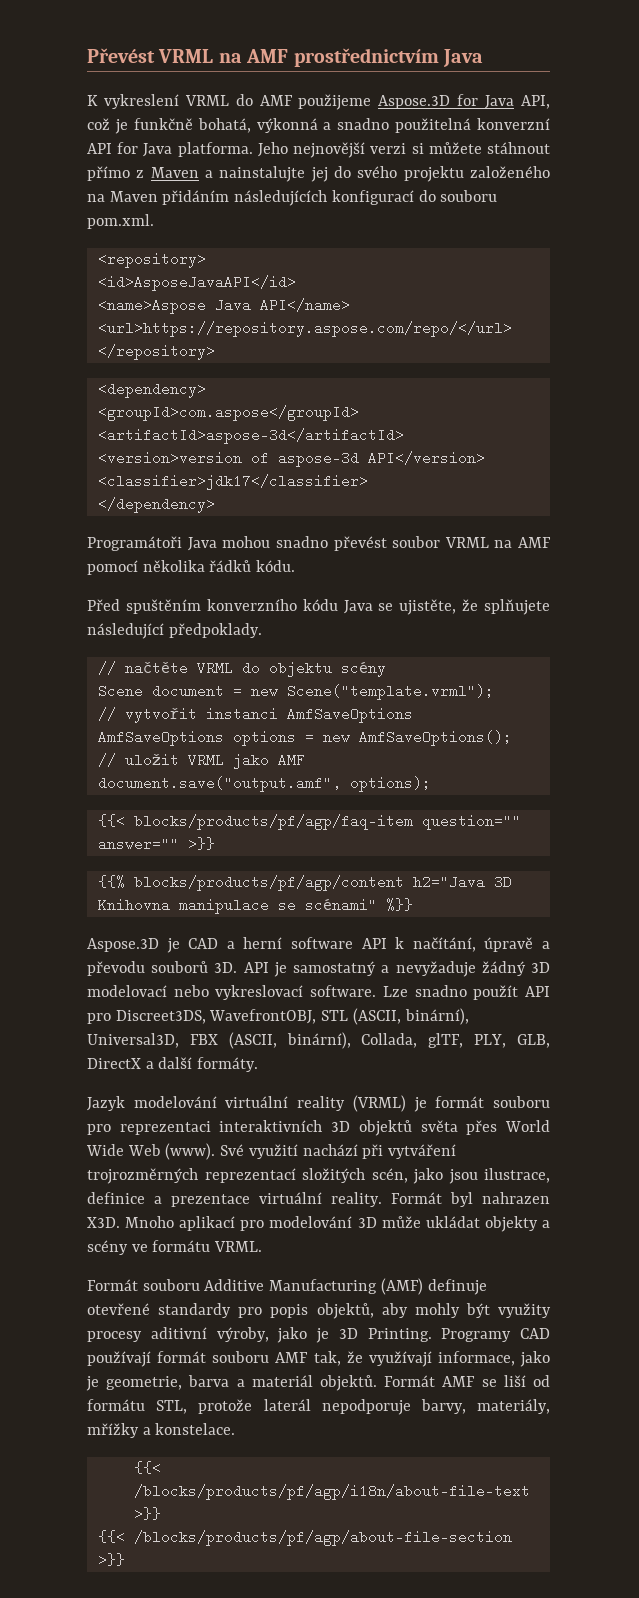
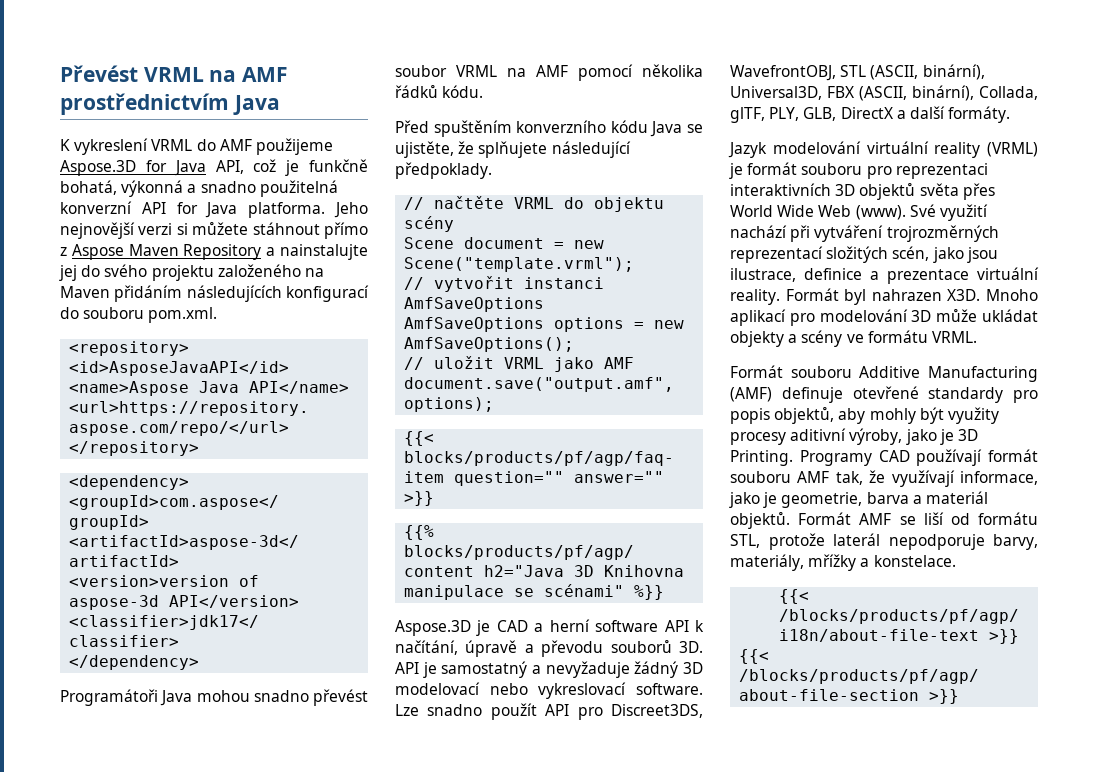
- Jeho nejnovější verzi si můžete stáhnout přímo z Maven a nainstalujte jej do svého projektu založeného na Maven přidáním následujících konfigurací do souboru pom.xml.
+ Jeho nejnovější verzi si můžete stáhnout přímo z Aspose Maven Repository a nainstalujte jej do svého projektu založeného na Maven přidáním následujících konfigurací do souboru pom.xml.

